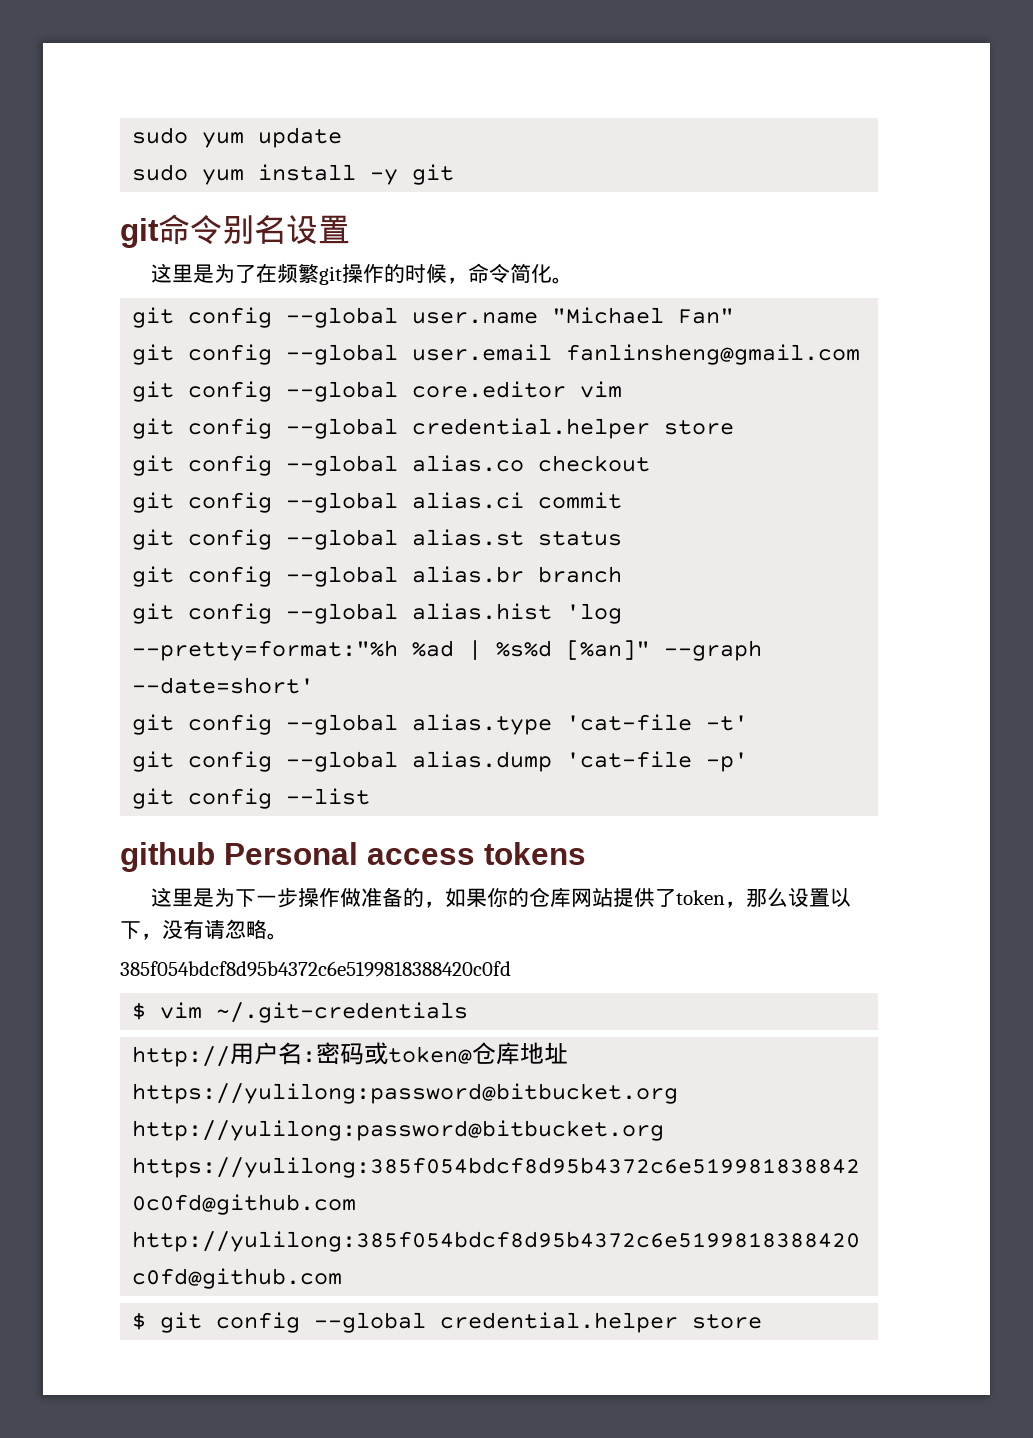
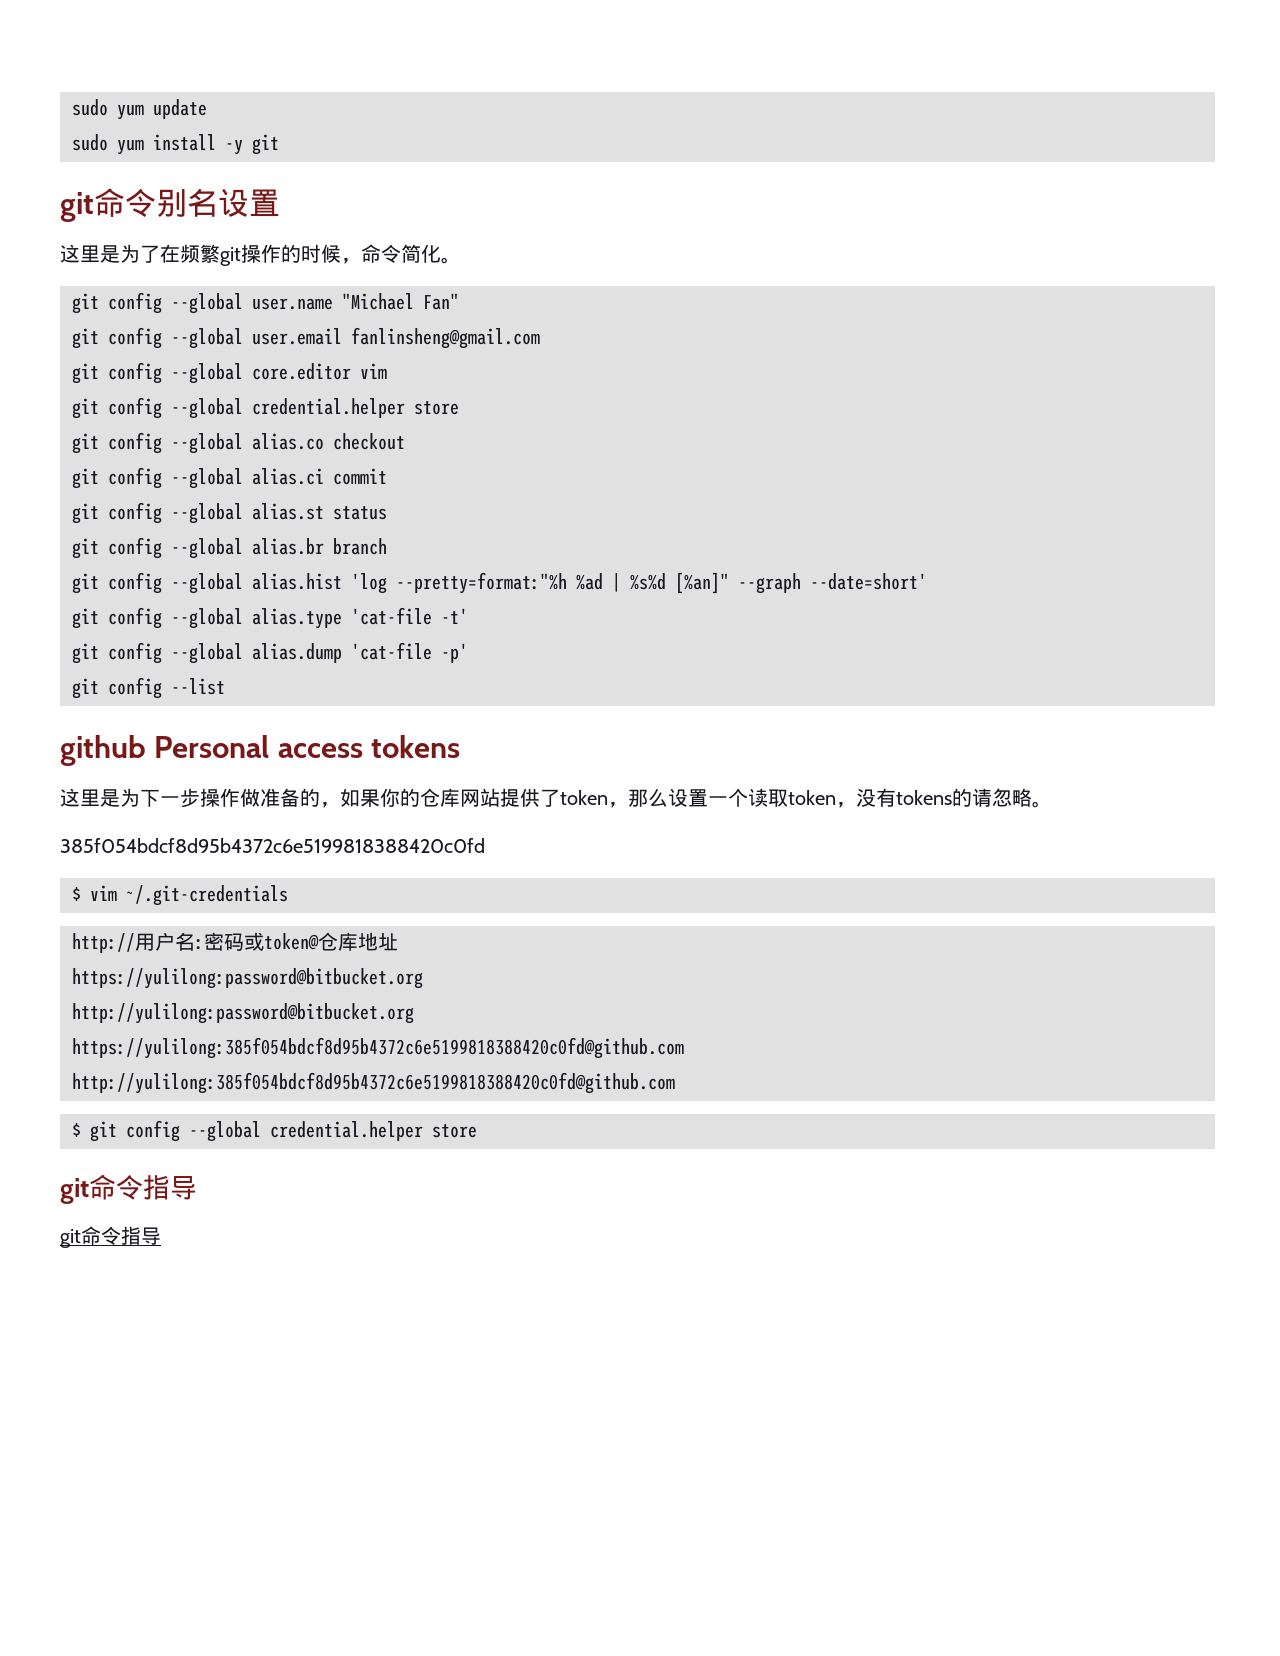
- 这里是为下一步操作做准备的，如果你的仓库网站提供了token，那么设置以下，没有请忽略。
+ 这里是为下一步操作做准备的，如果你的仓库网站提供了token，那么设置一个读取token，没有tokens的请忽略。
  $ git config --global credential.helper store
+ git命令指导
+ git命令指导

